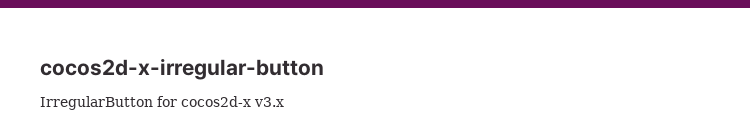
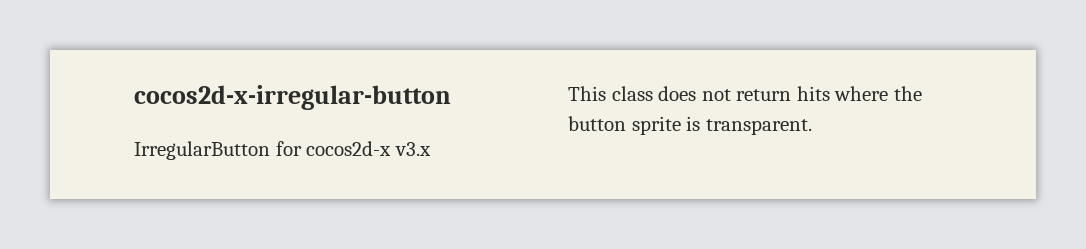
+ This class does not return hits where the button sprite is transparent.

